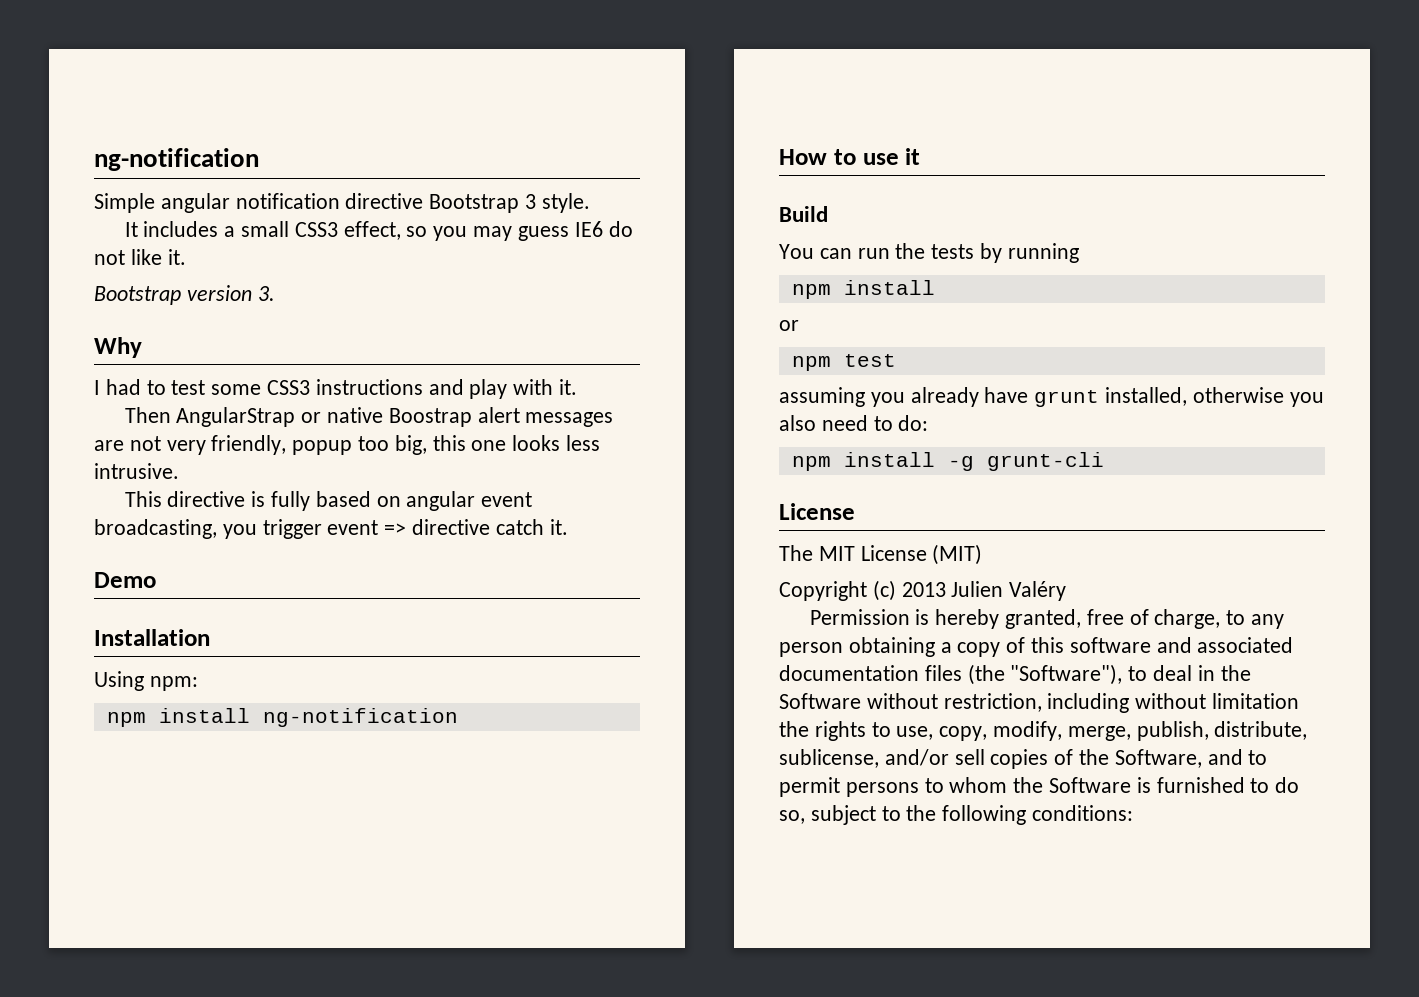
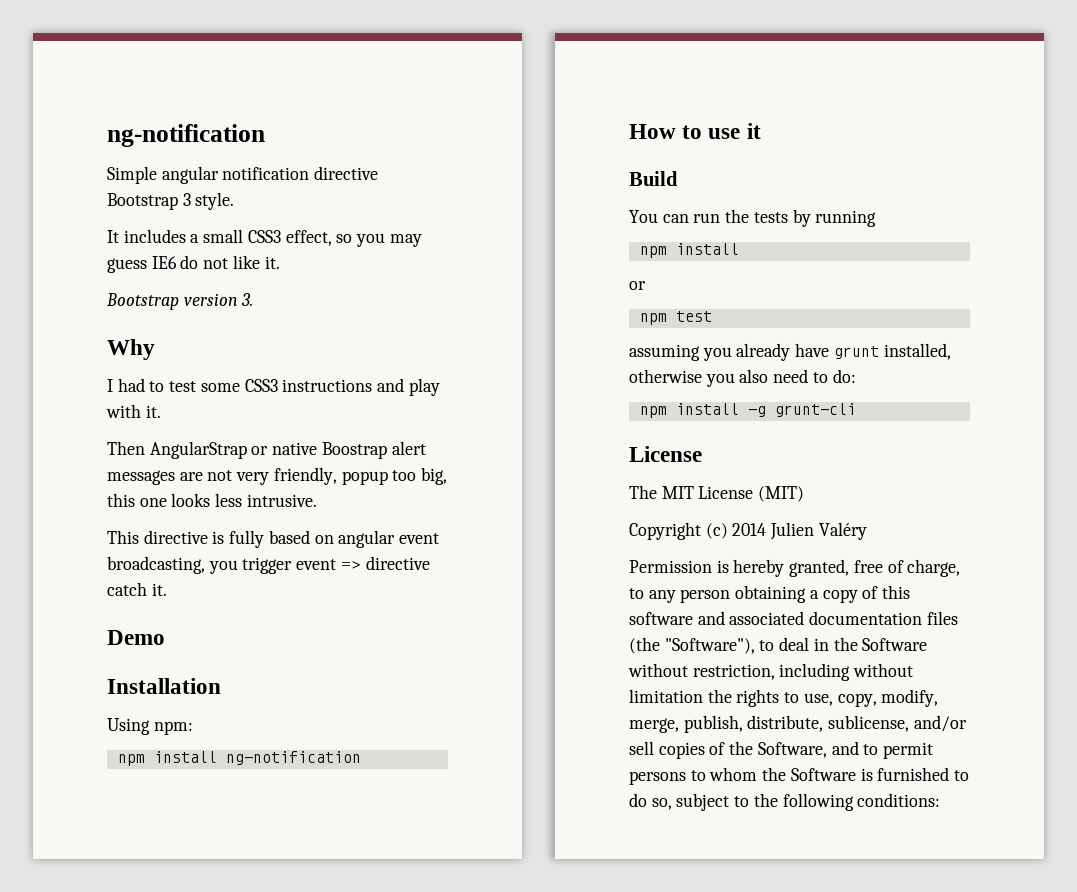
- Copyright (c) 2013 Julien Valéry
+ Copyright (c) 2014 Julien Valéry

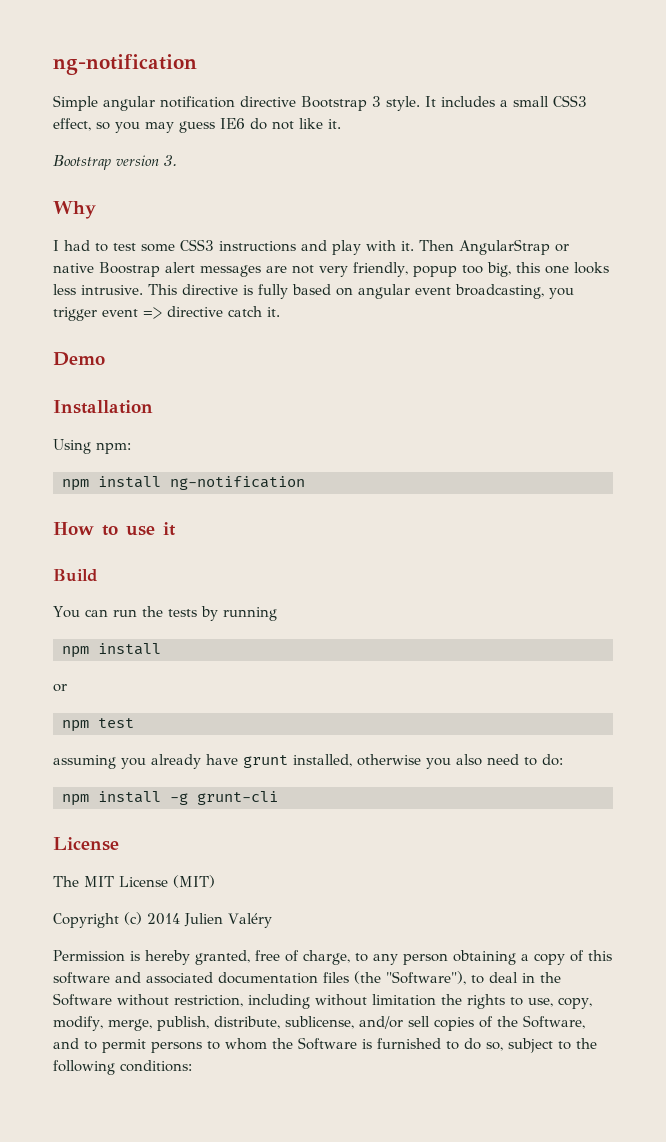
- Simple angular notification directive Bootstrap 3 style.
- It includes a small CSS3 effect, so you may guess IE6 do not like it.
+ Simple angular notification directive Bootstrap 3 style. It includes a small CSS3 effect, so you may guess IE6 do not like it.
- I had to test some CSS3 instructions and play with it.
- Then AngularStrap or native Boostrap alert messages are not very friendly, popup too big, this one looks less intrusive.
- This directive is fully based on angular event broadcasting, you trigger event => directive catch it.
+ I had to test some CSS3 instructions and play with it. Then AngularStrap or native Boostrap alert messages are not very friendly, popup too big, this one looks less intrusive. This directive is fully based on angular event broadcasting, you trigger event => directive catch it.

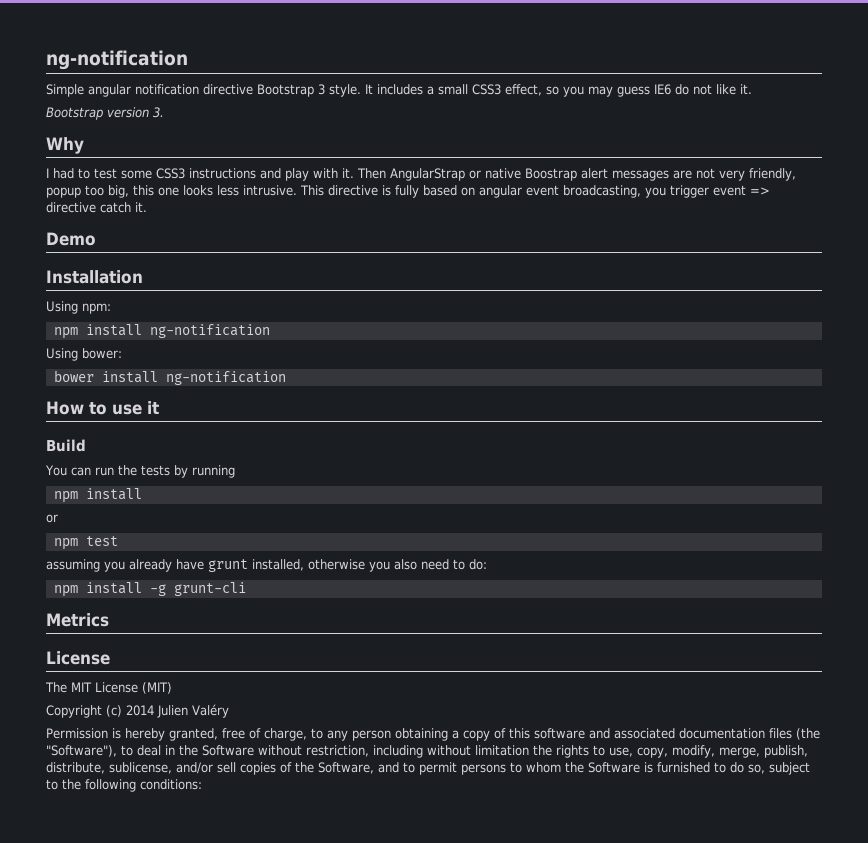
+ Using bower:
+ bower install ng-notification
+ Metrics

